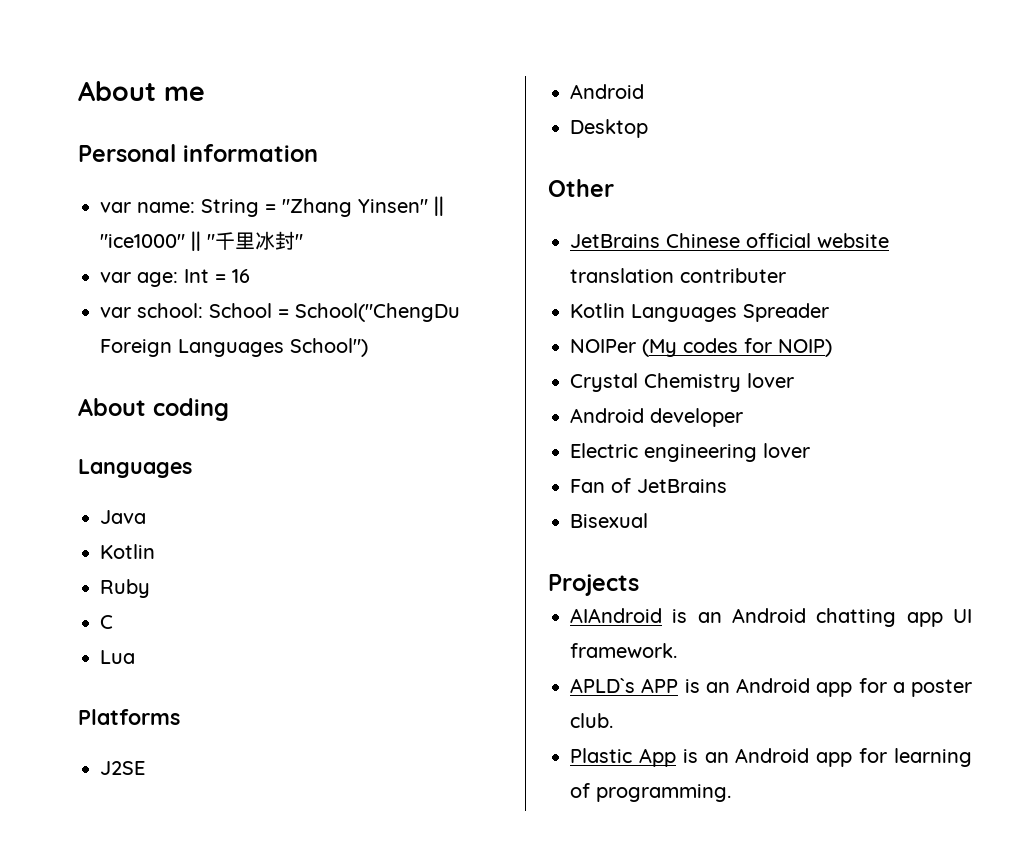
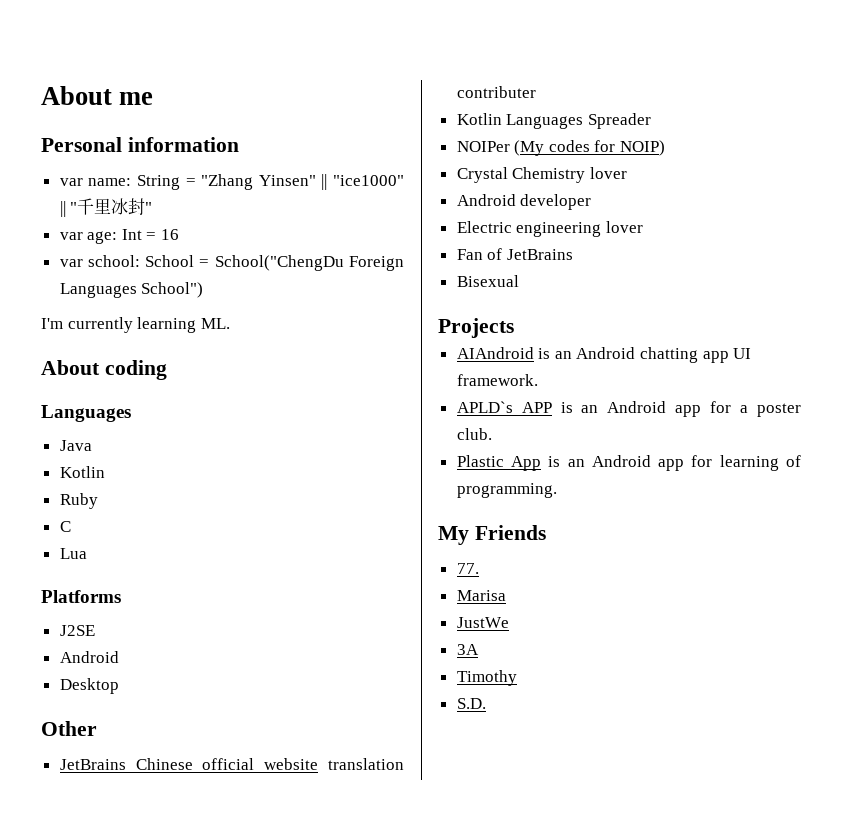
+ I'm currently learning ML.
+ My Friends
+ 77.
+ Marisa
+ JustWe
+ 3A
+ Timothy
+ S.D.

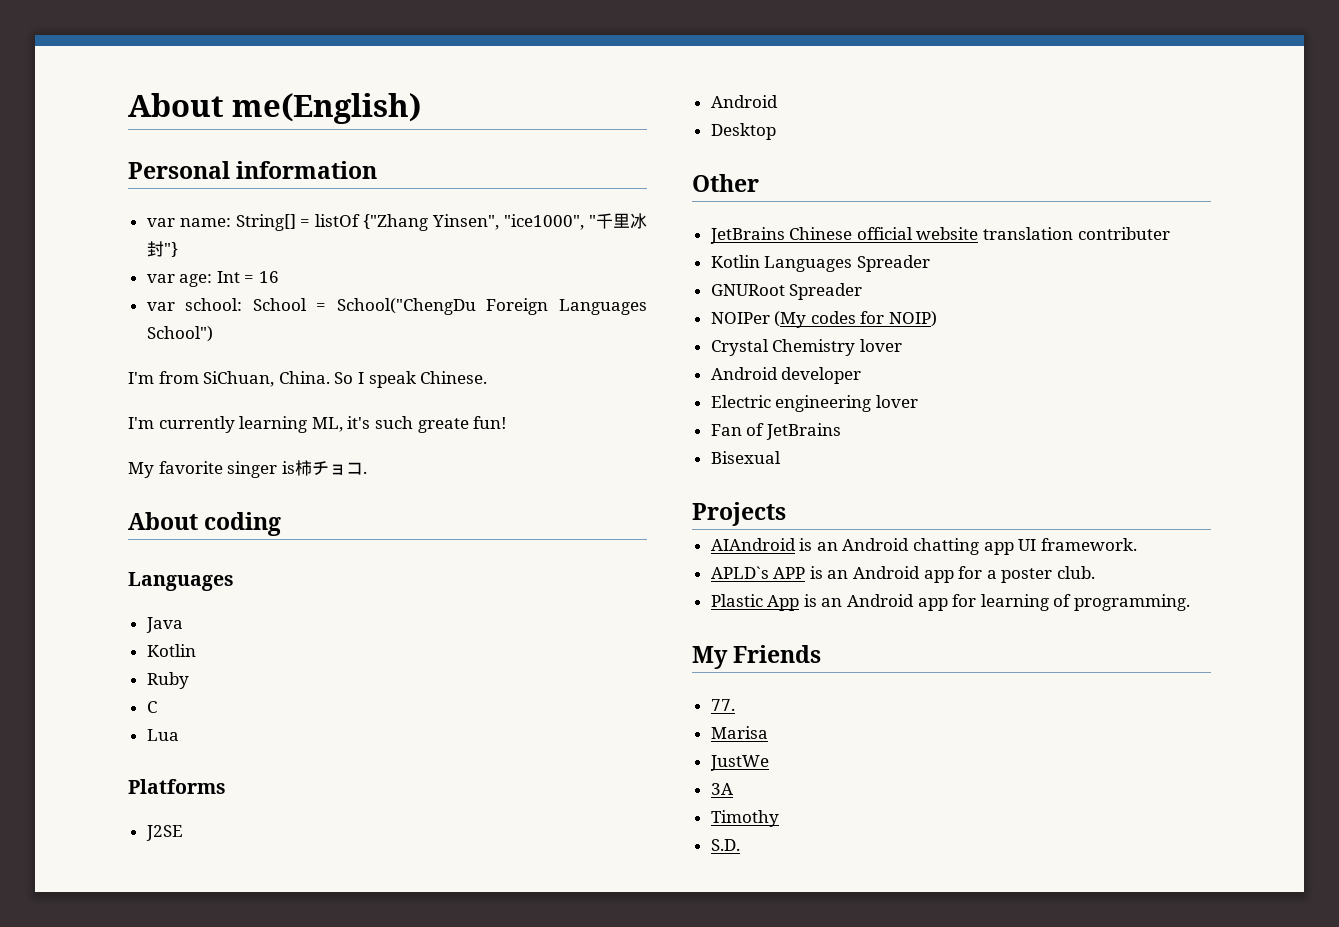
- About me
+ About me(English)
- var name: String = "Zhang Yinsen" || "ice1000" || "千里冰封"
+ var name: String[] = listOf {"Zhang Yinsen", "ice1000", "千里冰封"}
- I'm currently learning ML.
+ I'm from SiChuan, China. So I speak Chinese.
+ I'm currently learning ML, it's such greate fun!
+ My favorite singer is柿チョコ.
+ GNURoot Spreader

